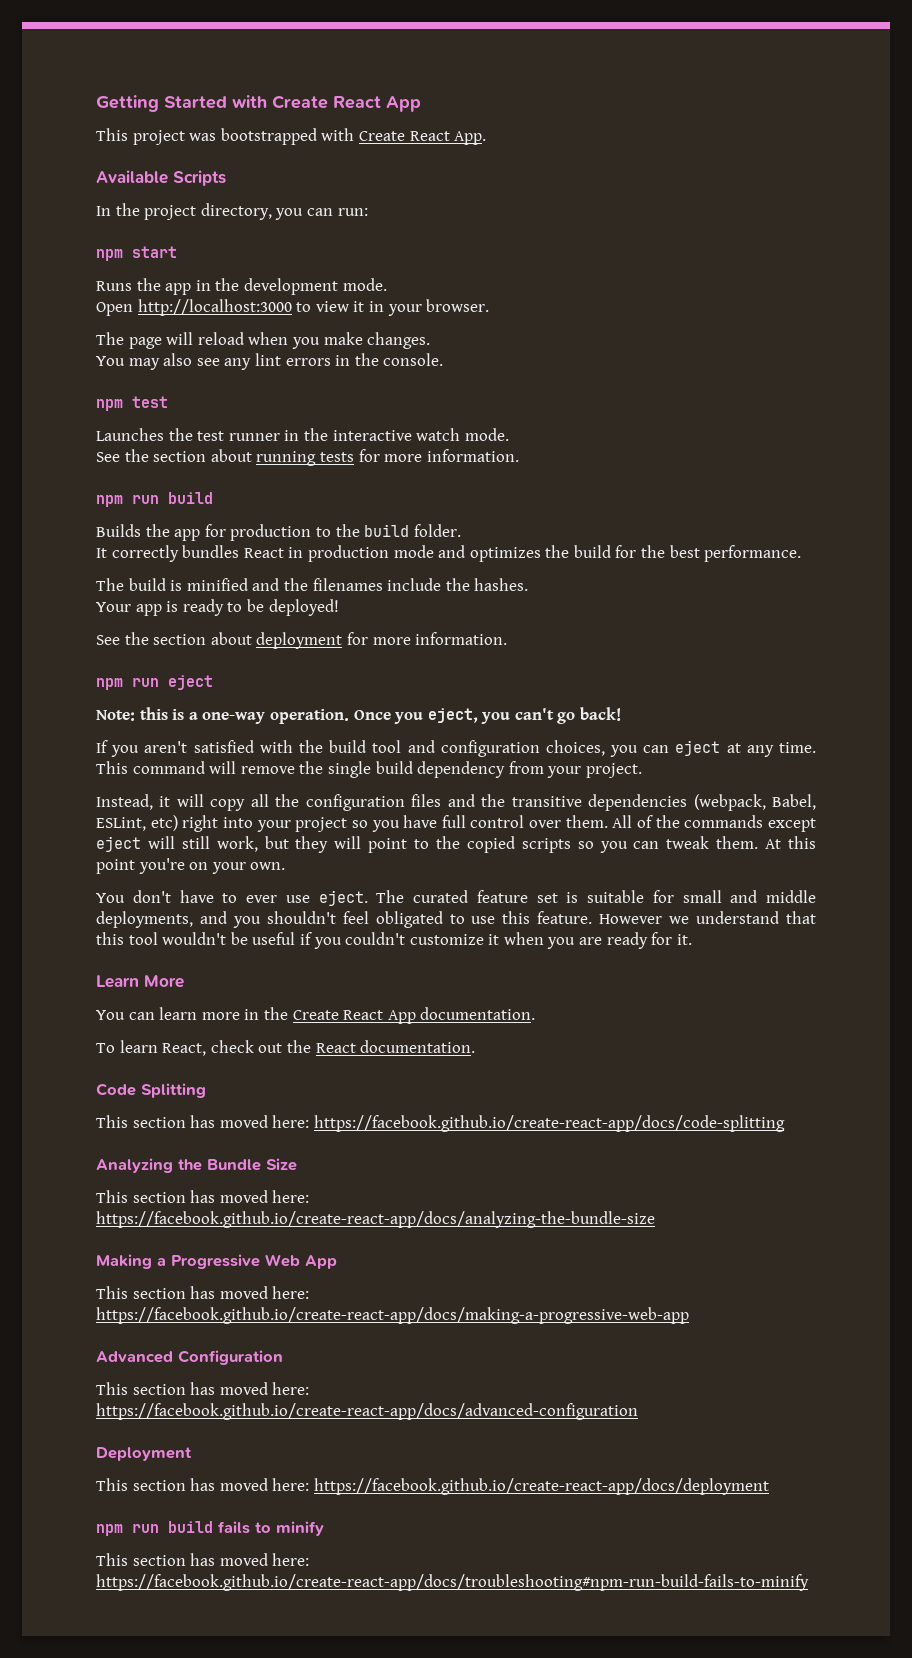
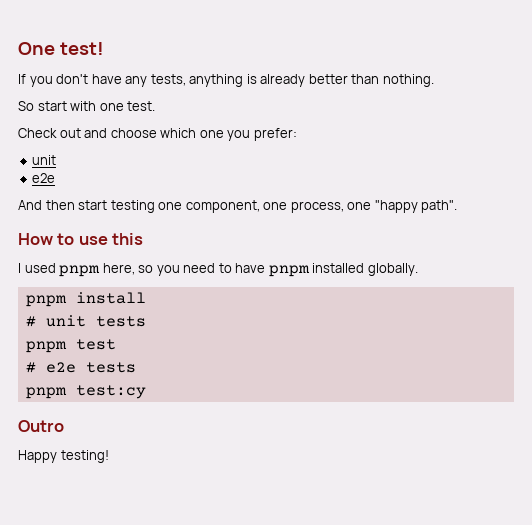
- Getting Started with Create React App
- This project was bootstrapped with Create React App.
- Available Scripts
- In the project directory, you can run:
- npm start
- Runs the app in the development mode.
- Open http://localhost:3000 to view it in your browser.
- The page will reload when you make changes.
- You may also see any lint errors in the console.
- npm test
- Launches the test runner in the interactive watch mode.
- See the section about running tests for more information.
- npm run build
- Builds the app for production to the build folder.
- It correctly bundles React in production mode and optimizes the build for the best performance.
- The build is minified and the filenames include the hashes.
- Your app is ready to be deployed!
- See the section about deployment for more information.
- npm run eject
- Note: this is a one-way operation. Once you eject, you can't go back!
- If you aren't satisfied with the build tool and configuration choices, you can eject at any time. This command will remove the single build dependency from your project.
- Instead, it will copy all the configuration files and the transitive dependencies (webpack, Babel, ESLint, etc) right into your project so you have full control over them. All of the commands except eject will still work, but they will point to the copied scripts so you can tweak them. At this point you're on your own.
- You don't have to ever use eject. The curated feature set is suitable for small and middle deployments, and you shouldn't feel obligated to use this feature. However we understand that this tool wouldn't be useful if you couldn't customize it when you are ready for it.
- Learn More
- You can learn more in the Create React App documentation.
- To learn React, check out the React documentation.
- Code Splitting
- This section has moved here: https://facebook.github.io/create-react-app/docs/code-splitting
- Analyzing the Bundle Size
- This section has moved here: https://facebook.github.io/create-react-app/docs/analyzing-the-bundle-size
- Making a Progressive Web App
- This section has moved here: https://facebook.github.io/create-react-app/docs/making-a-progressive-web-app
- Advanced Configuration
- This section has moved here: https://facebook.github.io/create-react-app/docs/advanced-configuration
- Deployment
- This section has moved here: https://facebook.github.io/create-react-app/docs/deployment
- npm run build fails to minify
- This section has moved here: https://facebook.github.io/create-react-app/docs/troubleshooting#npm-run-build-fails-to-minify
+ One test!
+ If you don't have any tests, anything is already better than nothing.
+ So start with one test.
+ Check out and choose which one you prefer:
+ unit
+ e2e
+ And then start testing one component, one process, one "happy path".
+ How to use this
+ I used pnpm here, so you need to have pnpm installed globally.
+ pnpm install
+ # unit tests
+ pnpm test
+ # e2e tests
+ pnpm test:cy
+ Outro
+ Happy testing!

